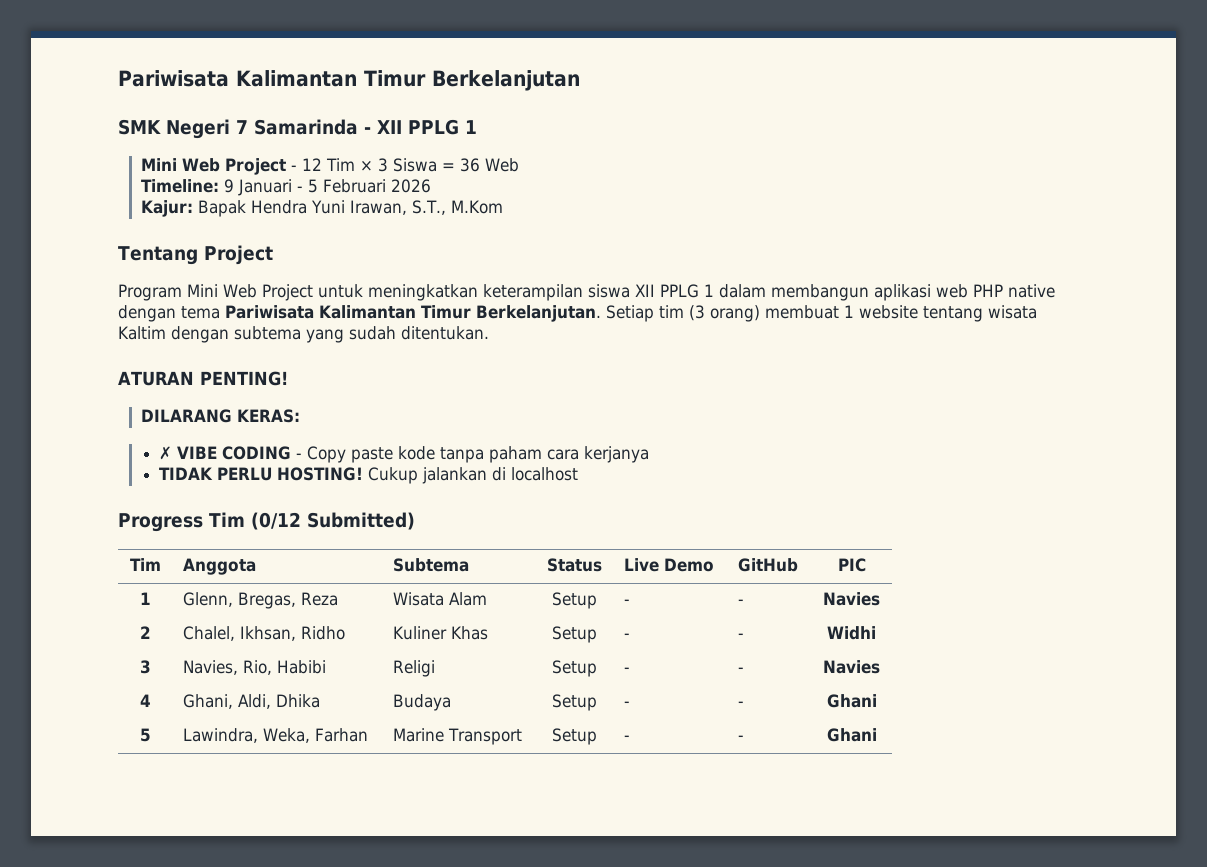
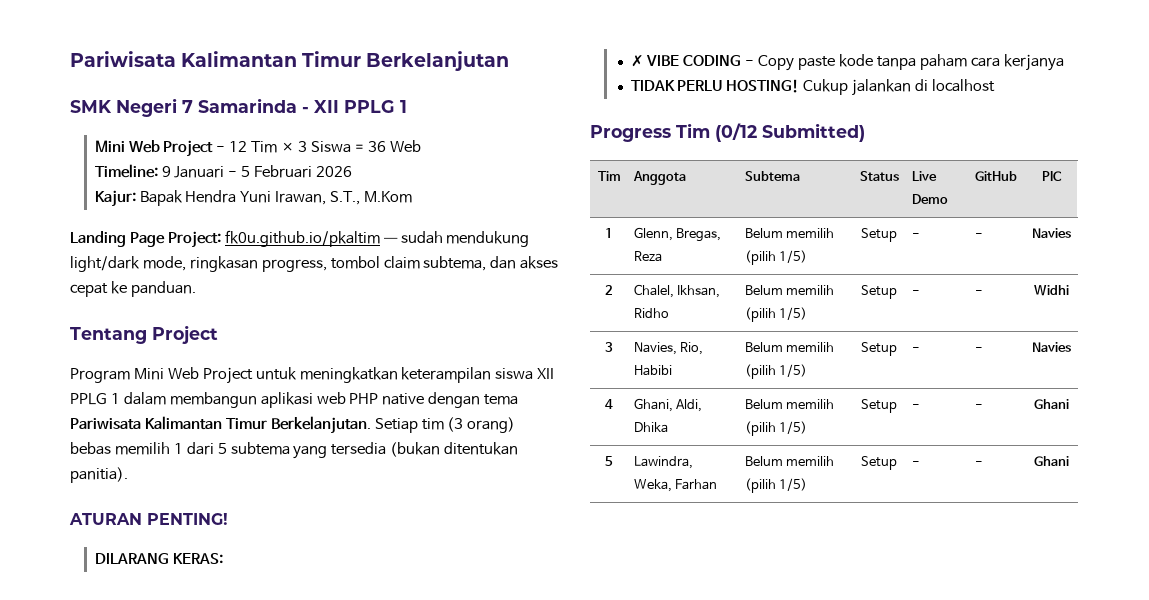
+ Landing Page Project: fk0u.github.io/pkaltim — sudah mendukung light/dark mode, ringkasan progress, tombol claim subtema, dan akses cepat ke panduan.
- Setiap tim (3 orang) membuat 1 website tentang wisata Kaltim dengan subtema yang sudah ditentukan.
+ Setiap tim (3 orang) bebas memilih 1 dari 5 subtema yang tersedia (bukan ditentukan panitia).
- 1 | Glenn, Bregas, Reza | Wisata Alam | Setup | - | - | Navies
+ 1 | Glenn, Bregas, Reza | Belum memilih (pilih 1/5) | Setup | - | - | Navies
- 2 | Chalel, Ikhsan, Ridho | Kuliner Khas | Setup | - | - | Widhi
+ 2 | Chalel, Ikhsan, Ridho | Belum memilih (pilih 1/5) | Setup | - | - | Widhi
- 3 | Navies, Rio, Habibi | Religi | Setup | - | - | Navies
+ 3 | Navies, Rio, Habibi | Belum memilih (pilih 1/5) | Setup | - | - | Navies
- 4 | Ghani, Aldi, Dhika | Budaya | Setup | - | - | Ghani
+ 4 | Ghani, Aldi, Dhika | Belum memilih (pilih 1/5) | Setup | - | - | Ghani
- 5 | Lawindra, Weka, Farhan | Marine Transport | Setup | - | - | Ghani
+ 5 | Lawindra, Weka, Farhan | Belum memilih (pilih 1/5) | Setup | - | - | Ghani

